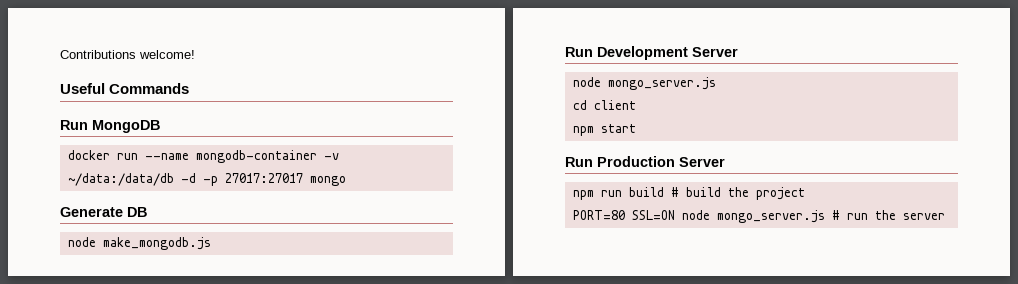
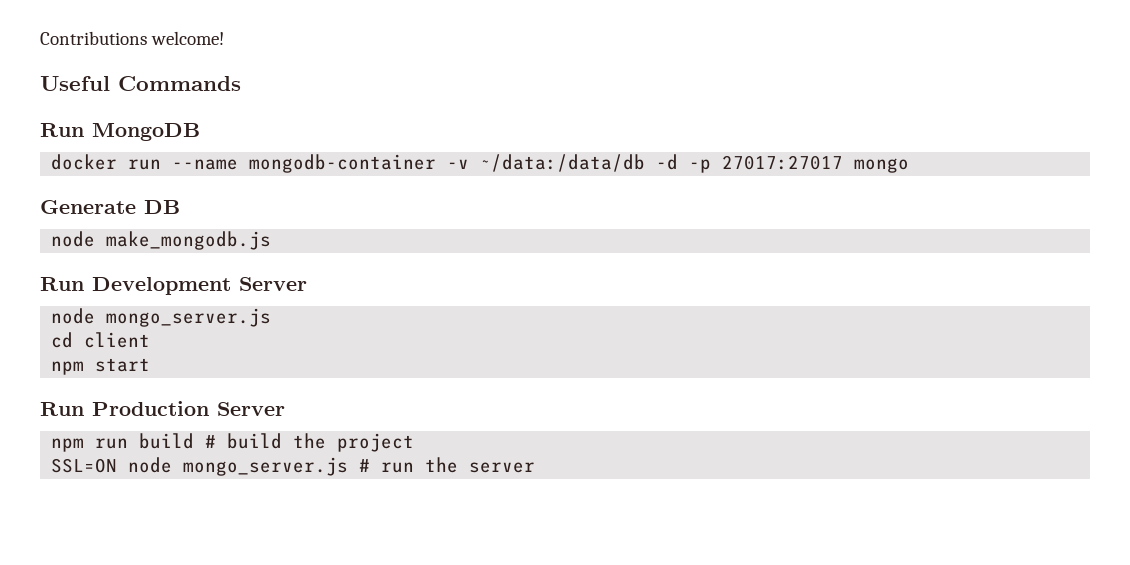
- PORT=80 SSL=ON node mongo_server.js # run the server
+ SSL=ON node mongo_server.js # run the server

